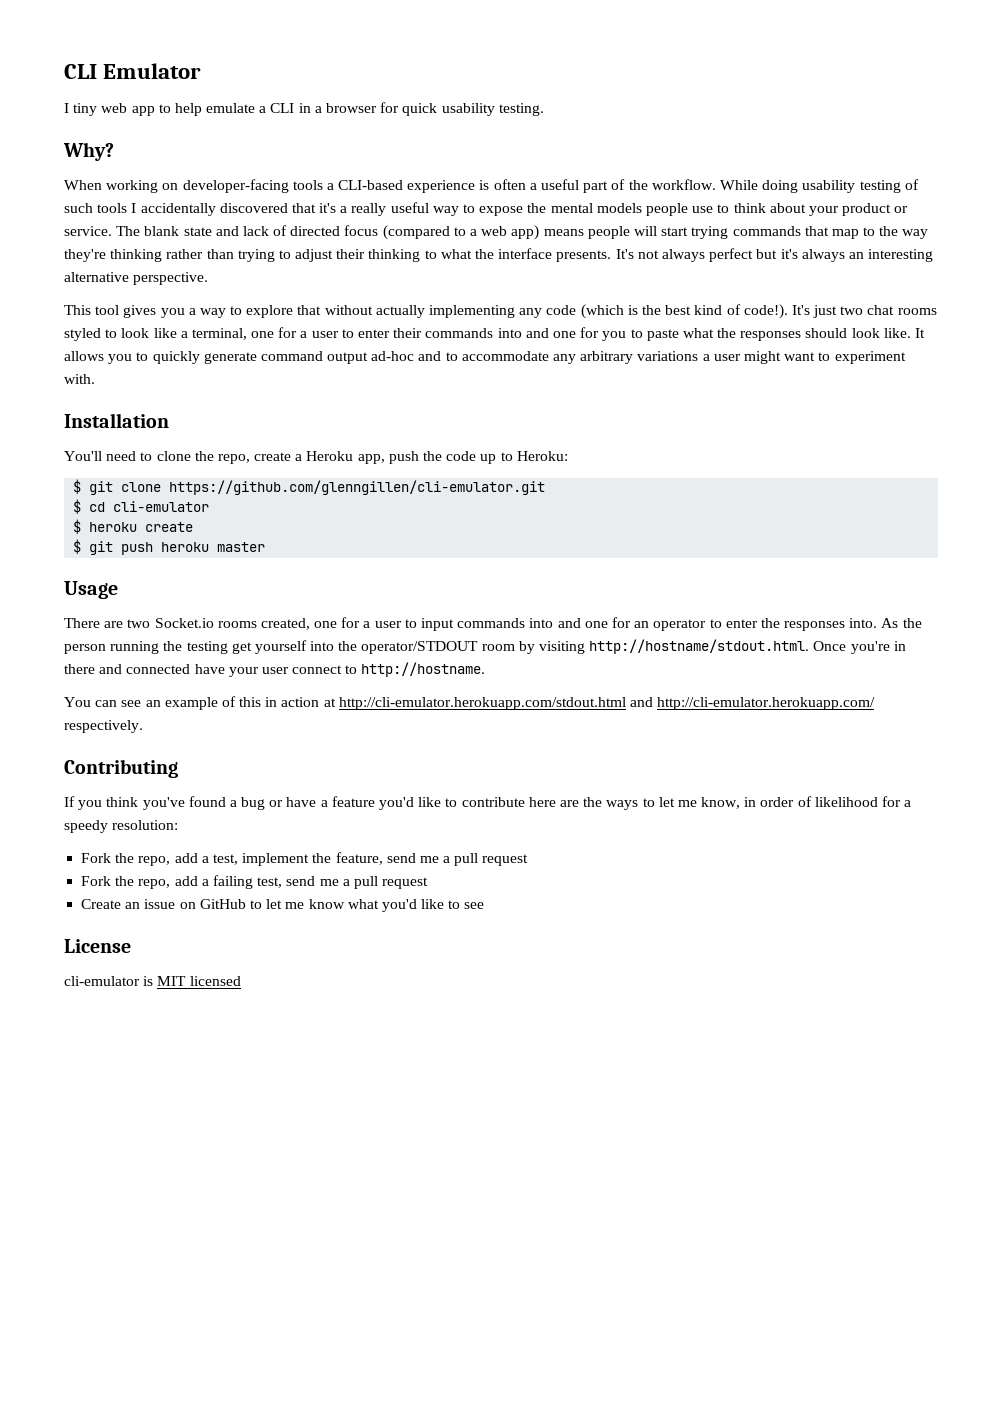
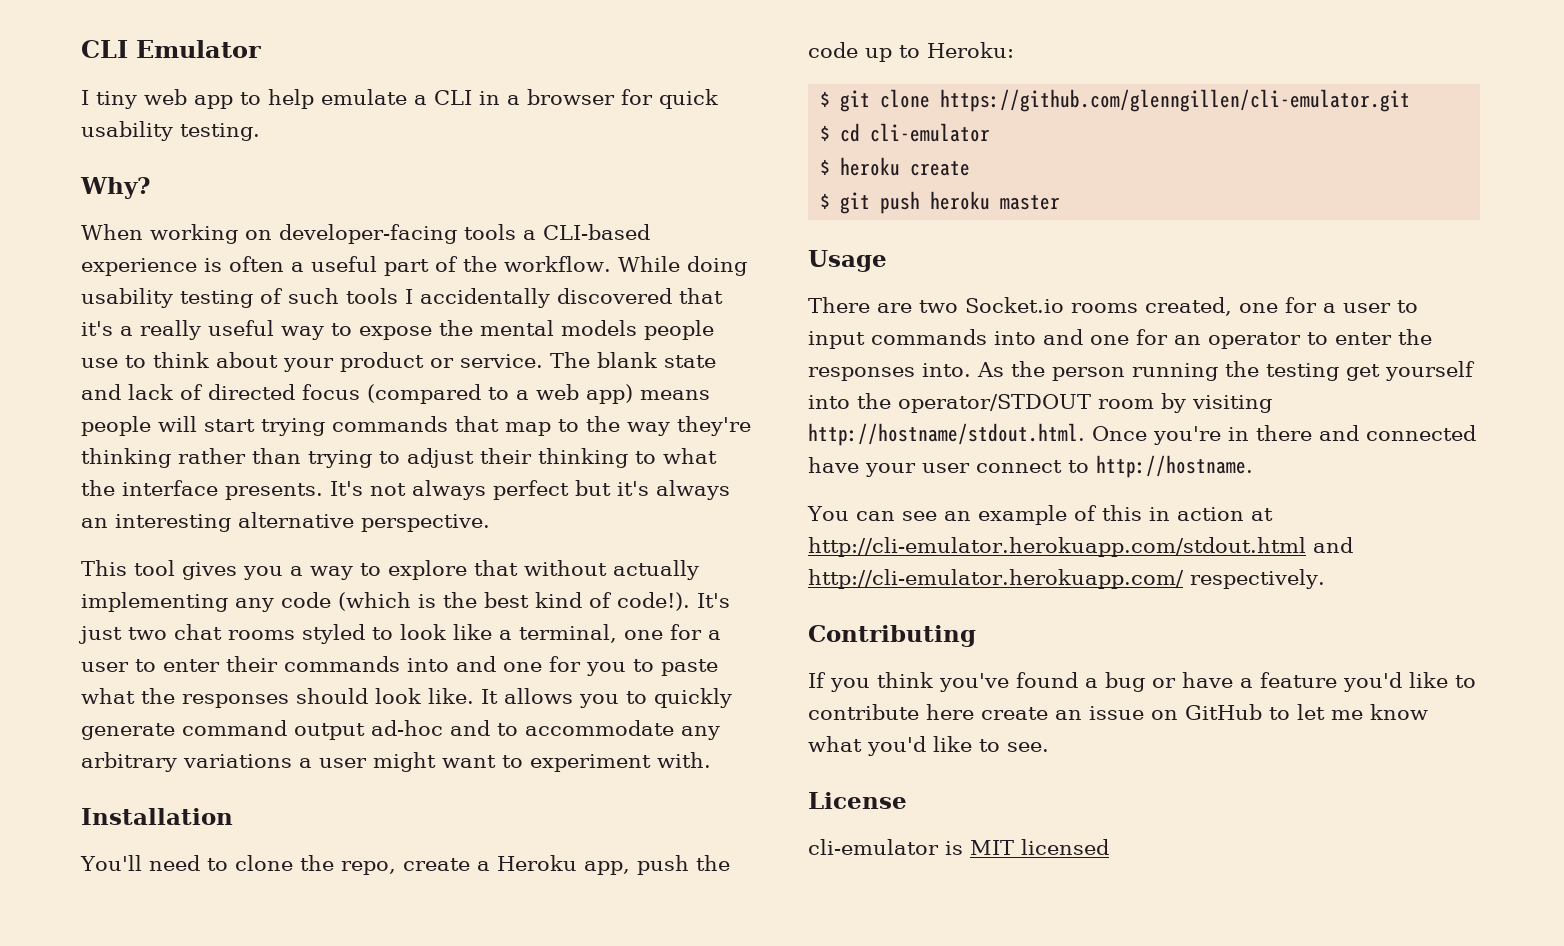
- If you think you've found a bug or have a feature you'd like to contribute here are the ways to let me know, in order of likelihood for a speedy resolution:
- Fork the repo, add a test, implement the feature, send me a pull request
- Fork the repo, add a failing test, send me a pull request
- Create an issue on GitHub to let me know what you'd like to see
+ If you think you've found a bug or have a feature you'd like to contribute here create an issue on GitHub to let me know what you'd like to see.

